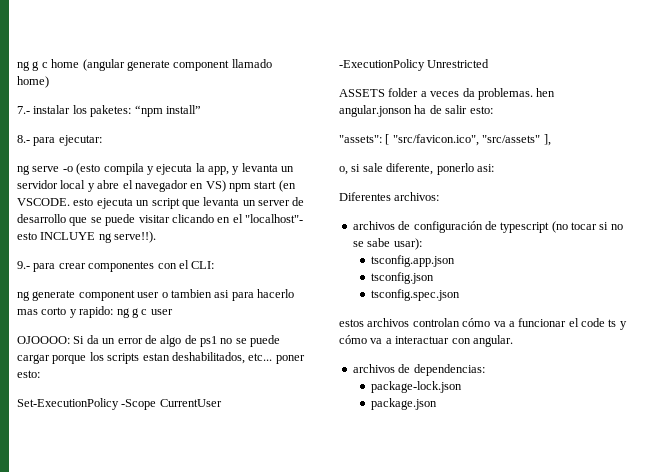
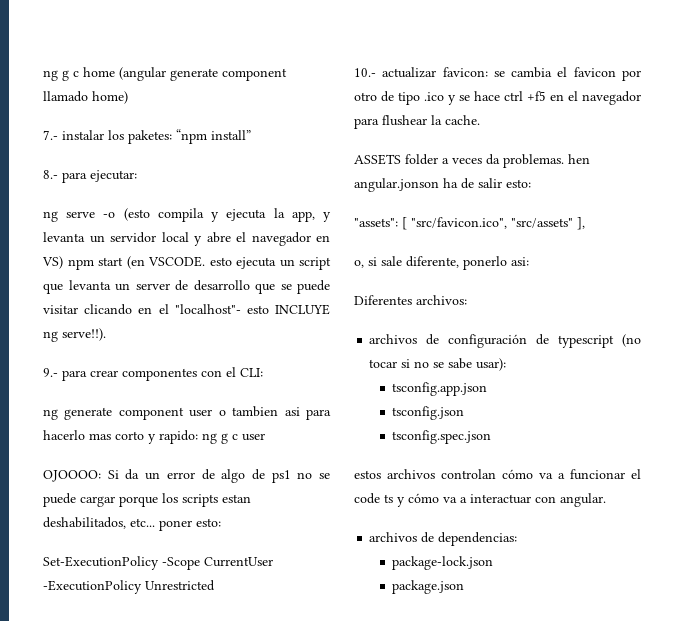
+ 10.- actualizar favicon: se cambia el favicon por otro de tipo .ico y se hace ctrl +f5 en el navegador para flushear la cache.

